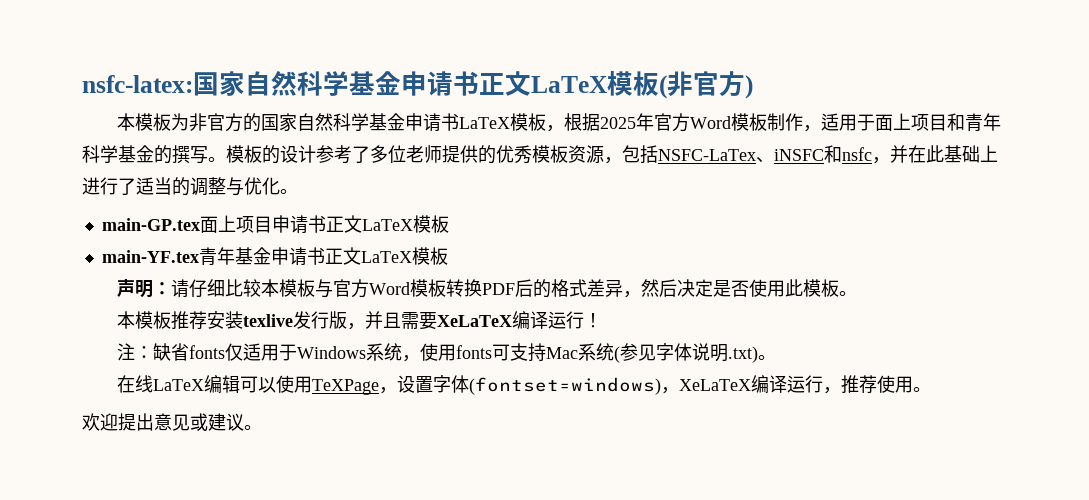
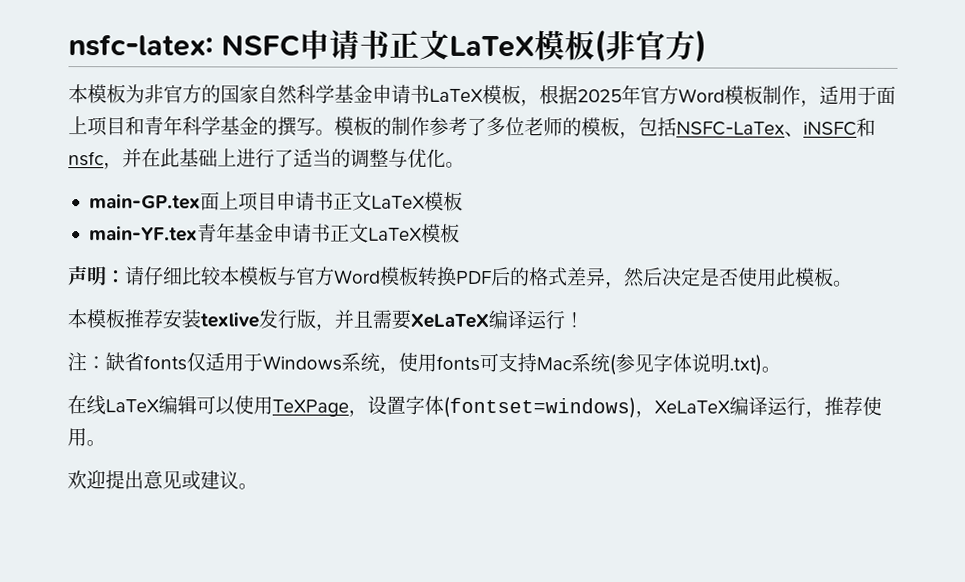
- nsfc-latex:国家自然科学基金申请书正文LaTeX模板(非官方)
+ nsfc-latex: NSFC申请书正文LaTeX模板(非官方)
- 模板的设计参考了多位老师提供的优秀模板资源，包括NSFC-LaTex、iNSFC和nsfc，并在此基础上进行了适当的调整与优化。
+ 模板的制作参考了多位老师的模板，包括NSFC-LaTex、iNSFC和nsfc，并在此基础上进行了适当的调整与优化。

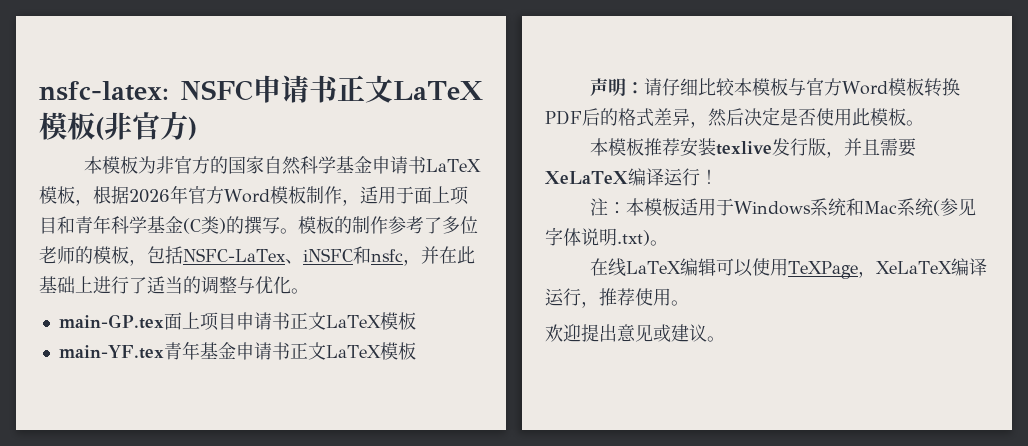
- 本模板为非官方的国家自然科学基金申请书LaTeX模板，根据2025年官方Word模板制作，适用于面上项目和青年科学基金的撰写。
+ 本模板为非官方的国家自然科学基金申请书LaTeX模板，根据2026年官方Word模板制作，适用于面上项目和青年科学基金(C类)的撰写。
- 注：缺省fonts仅适用于Windows系统，使用fonts可支持Mac系统(参见字体说明.txt)。
+ 注：本模板适用于Windows系统和Mac系统(参见字体说明.txt)。
- 在线LaTeX编辑可以使用TeXPage，设置字体(fontset=windows)，XeLaTeX编译运行，推荐使用。
+ 在线LaTeX编辑可以使用TeXPage，XeLaTeX编译运行，推荐使用。

